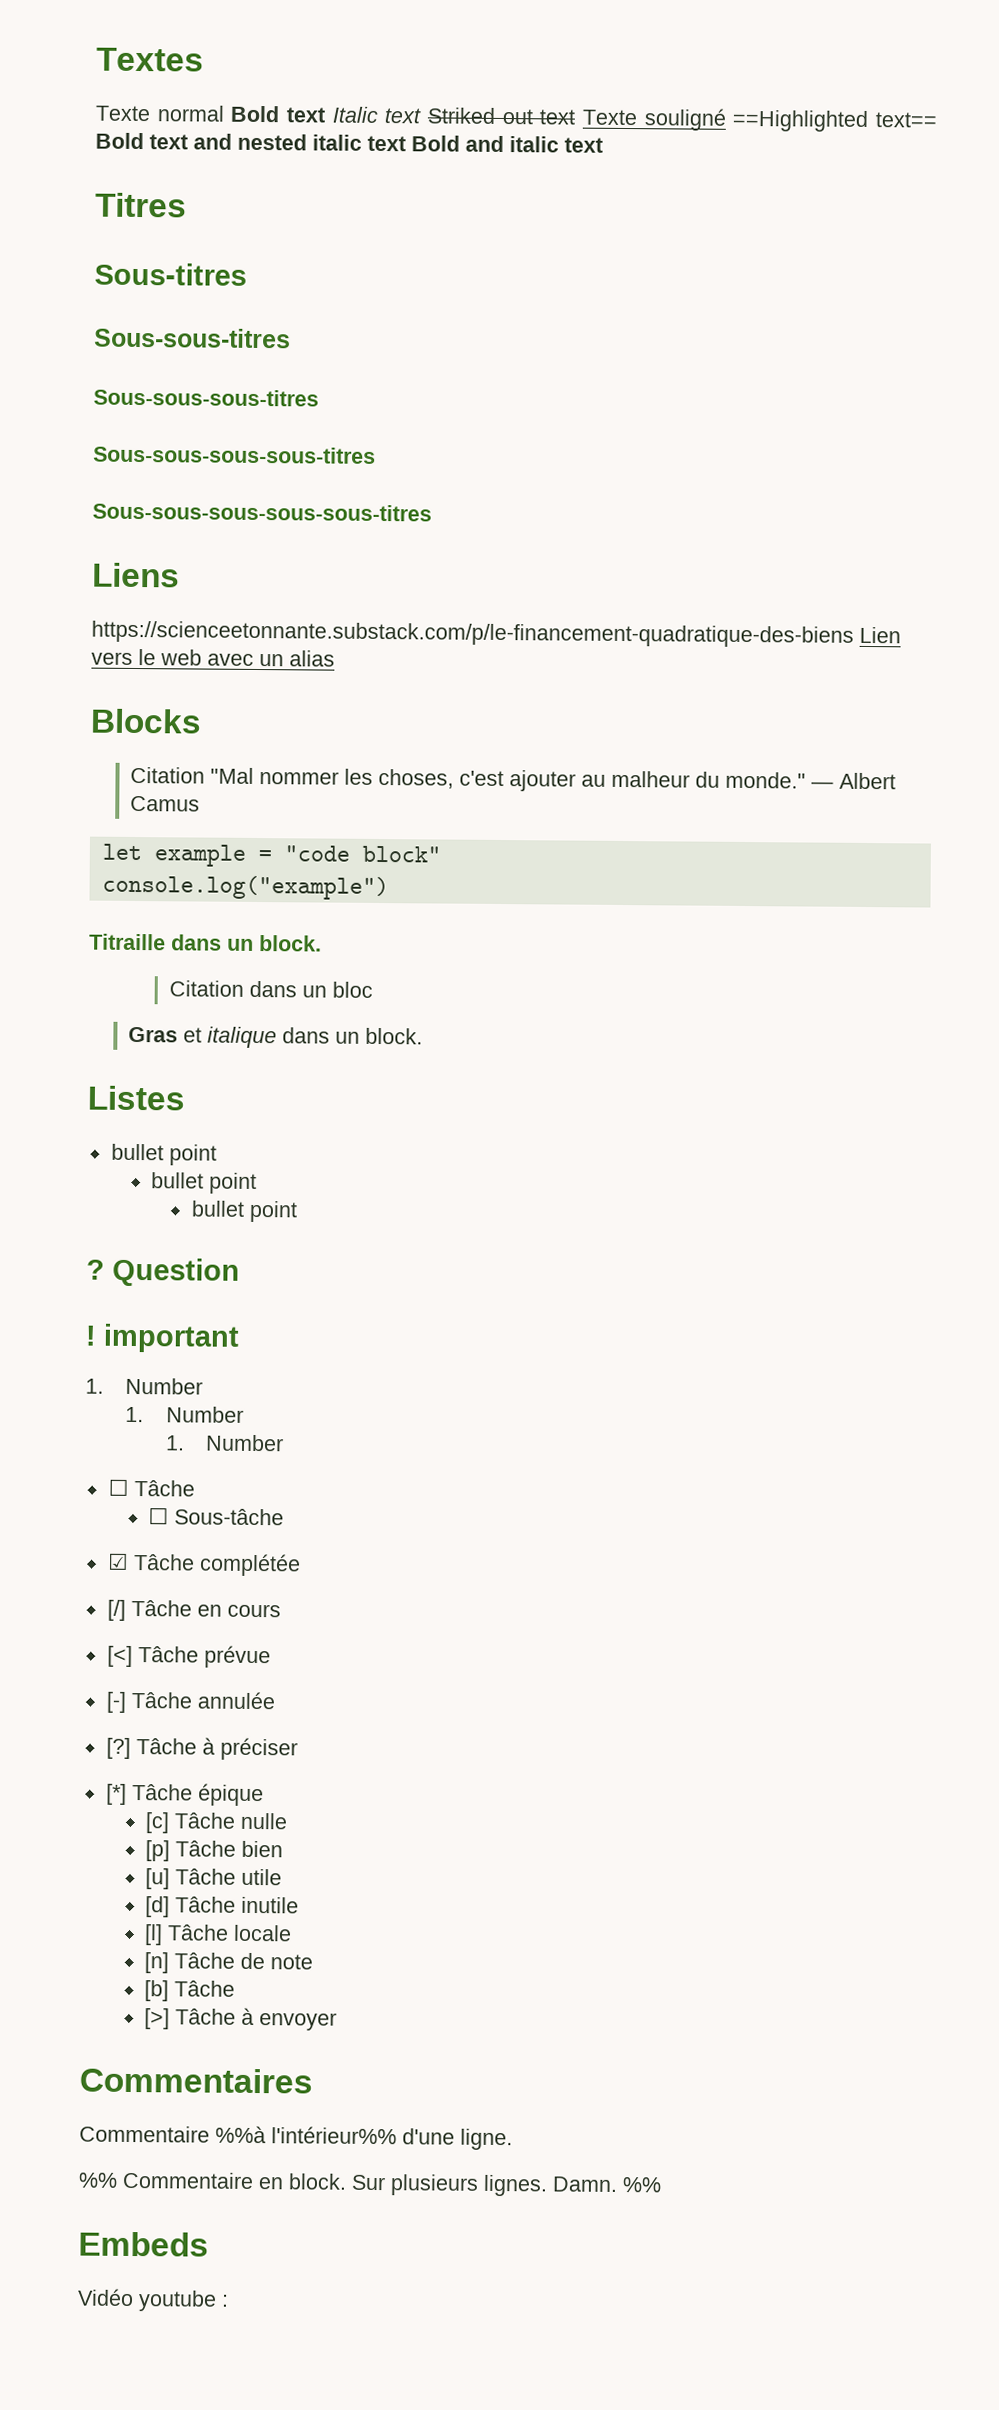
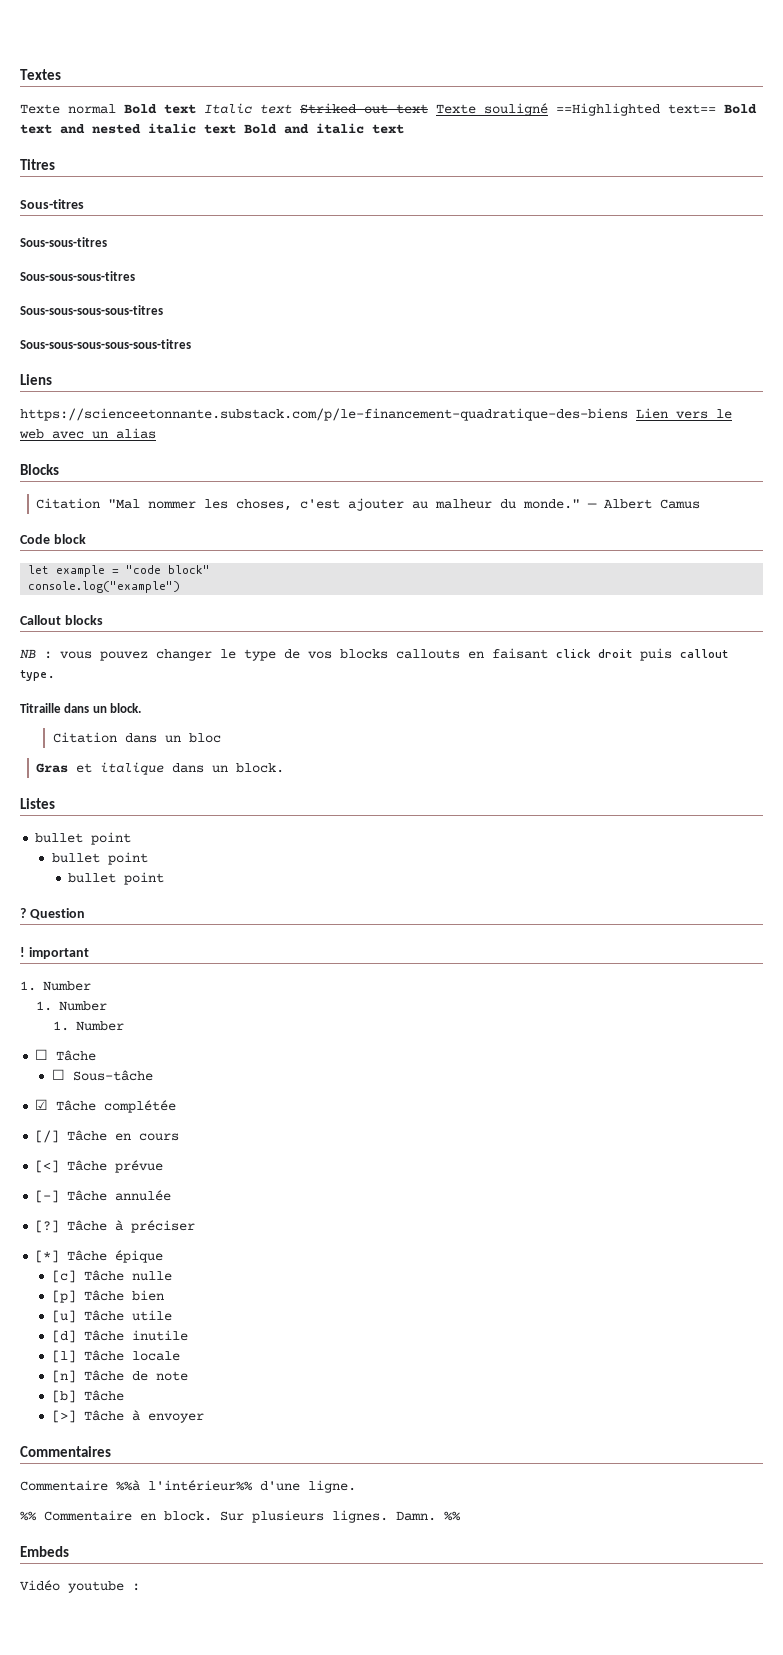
+ Code block
+ Callout blocks
+ NB : vous pouvez changer le type de vos blocks callouts en faisant click droit puis callout type.

